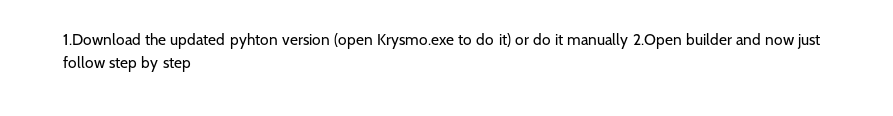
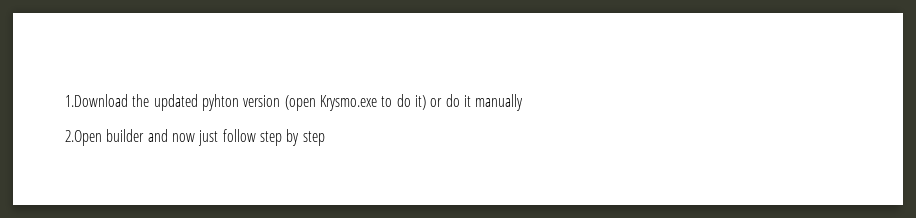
- 1.Download the updated pyhton version (open Krysmo.exe to do it) or do it manually 2.Open builder and now just follow step by step
+ 1.Download the updated pyhton version (open Krysmo.exe to do it) or do it manually
+ 2.Open builder and now just follow step by step

